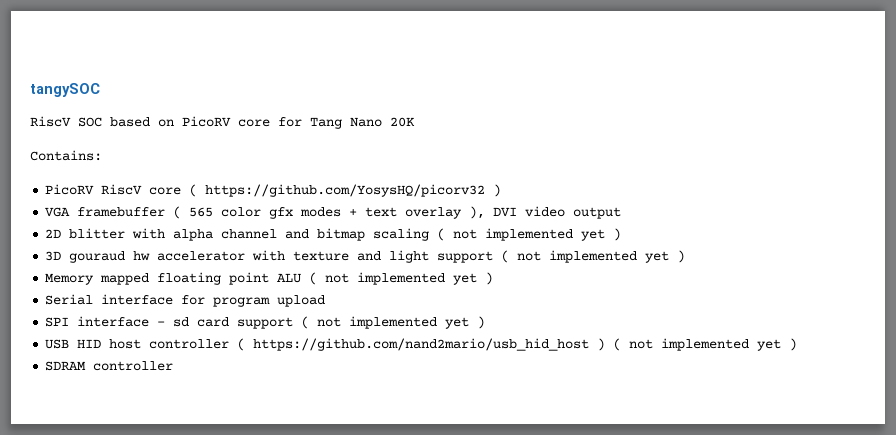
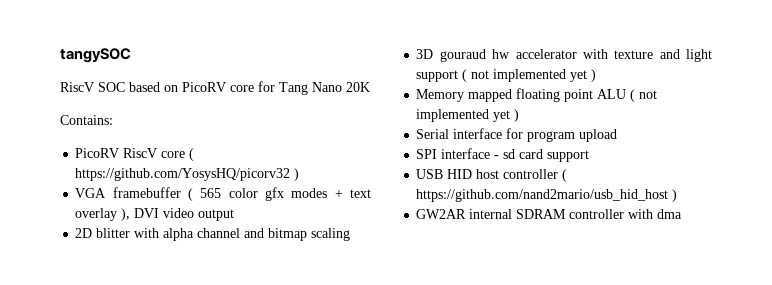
- 2D blitter with alpha channel and bitmap scaling ( not implemented yet )
+ 2D blitter with alpha channel and bitmap scaling
- SPI interface - sd card support ( not implemented yet )
+ SPI interface - sd card support
- USB HID host controller ( https://github.com/nand2mario/usb_hid_host ) ( not implemented yet )
- SDRAM controller
+ USB HID host controller ( https://github.com/nand2mario/usb_hid_host )
+ GW2AR internal SDRAM controller with dma

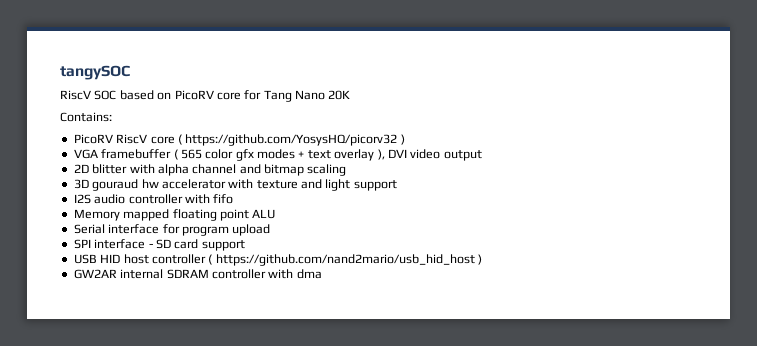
- 3D gouraud hw accelerator with texture and light support ( not implemented yet )
+ 3D gouraud hw accelerator with texture and light support
+ I2S audio controller with fifo
- Memory mapped floating point ALU ( not implemented yet )
+ Memory mapped floating point ALU
- SPI interface - sd card support
+ SPI interface - SD card support

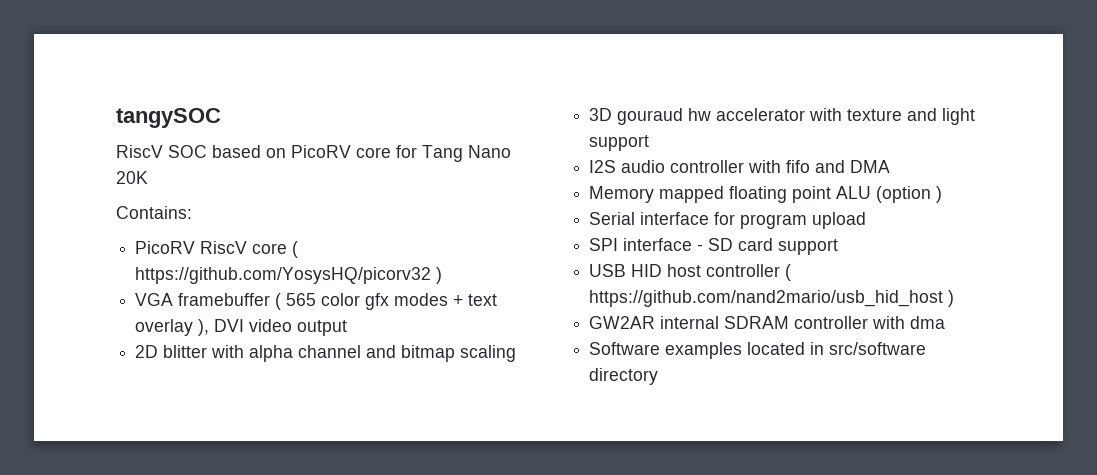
- I2S audio controller with fifo
+ I2S audio controller with fifo and DMA
- Memory mapped floating point ALU
+ Memory mapped floating point ALU (option )
+ Software examples located in src/software directory

